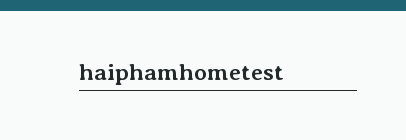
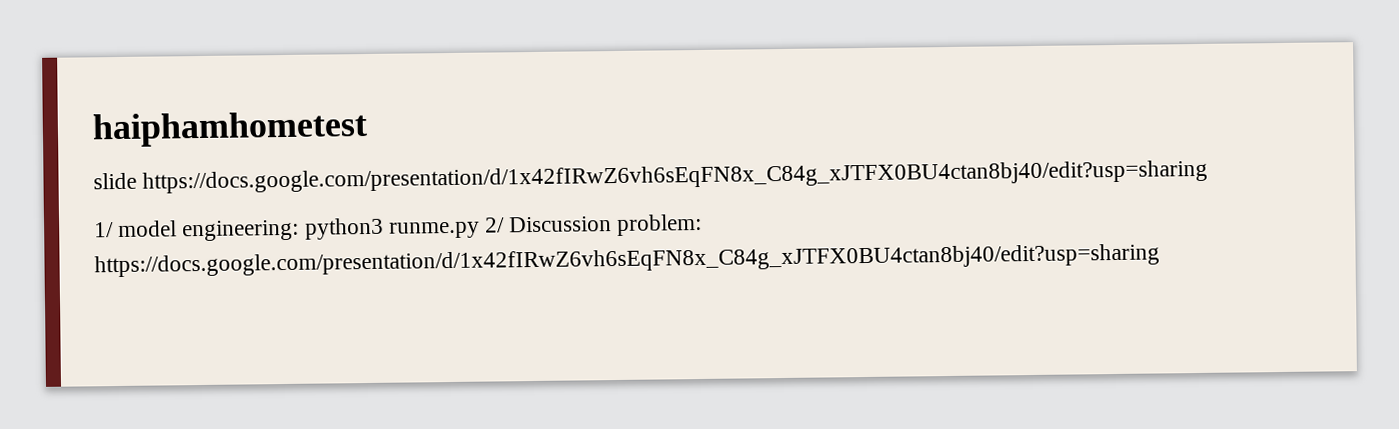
+ slide https://docs.google.com/presentation/d/1x42fIRwZ6vh6sEqFN8x_C84g_xJTFX0BU4ctan8bj40/edit?usp=sharing
+ 1/ model engineering: python3 runme.py 2/ Discussion problem: https://docs.google.com/presentation/d/1x42fIRwZ6vh6sEqFN8x_C84g_xJTFX0BU4ctan8bj40/edit?usp=sharing

